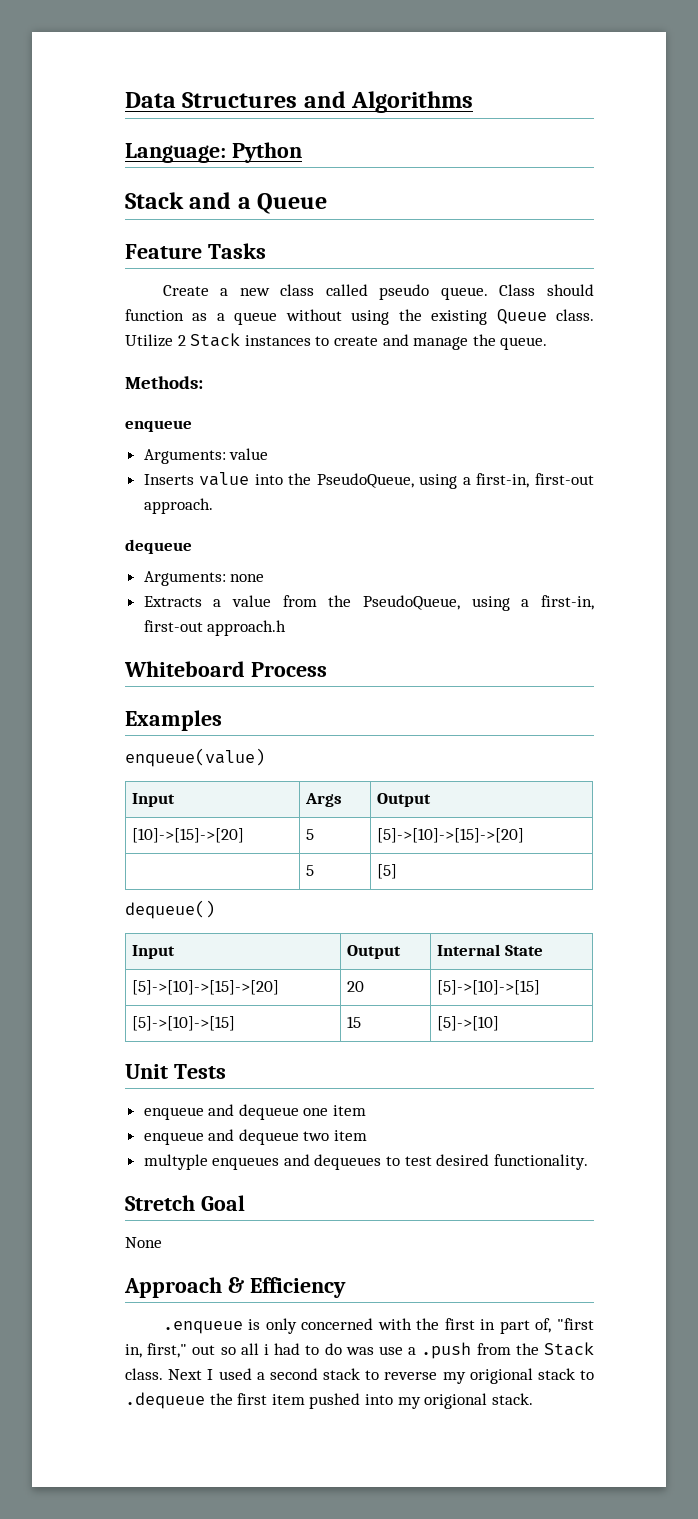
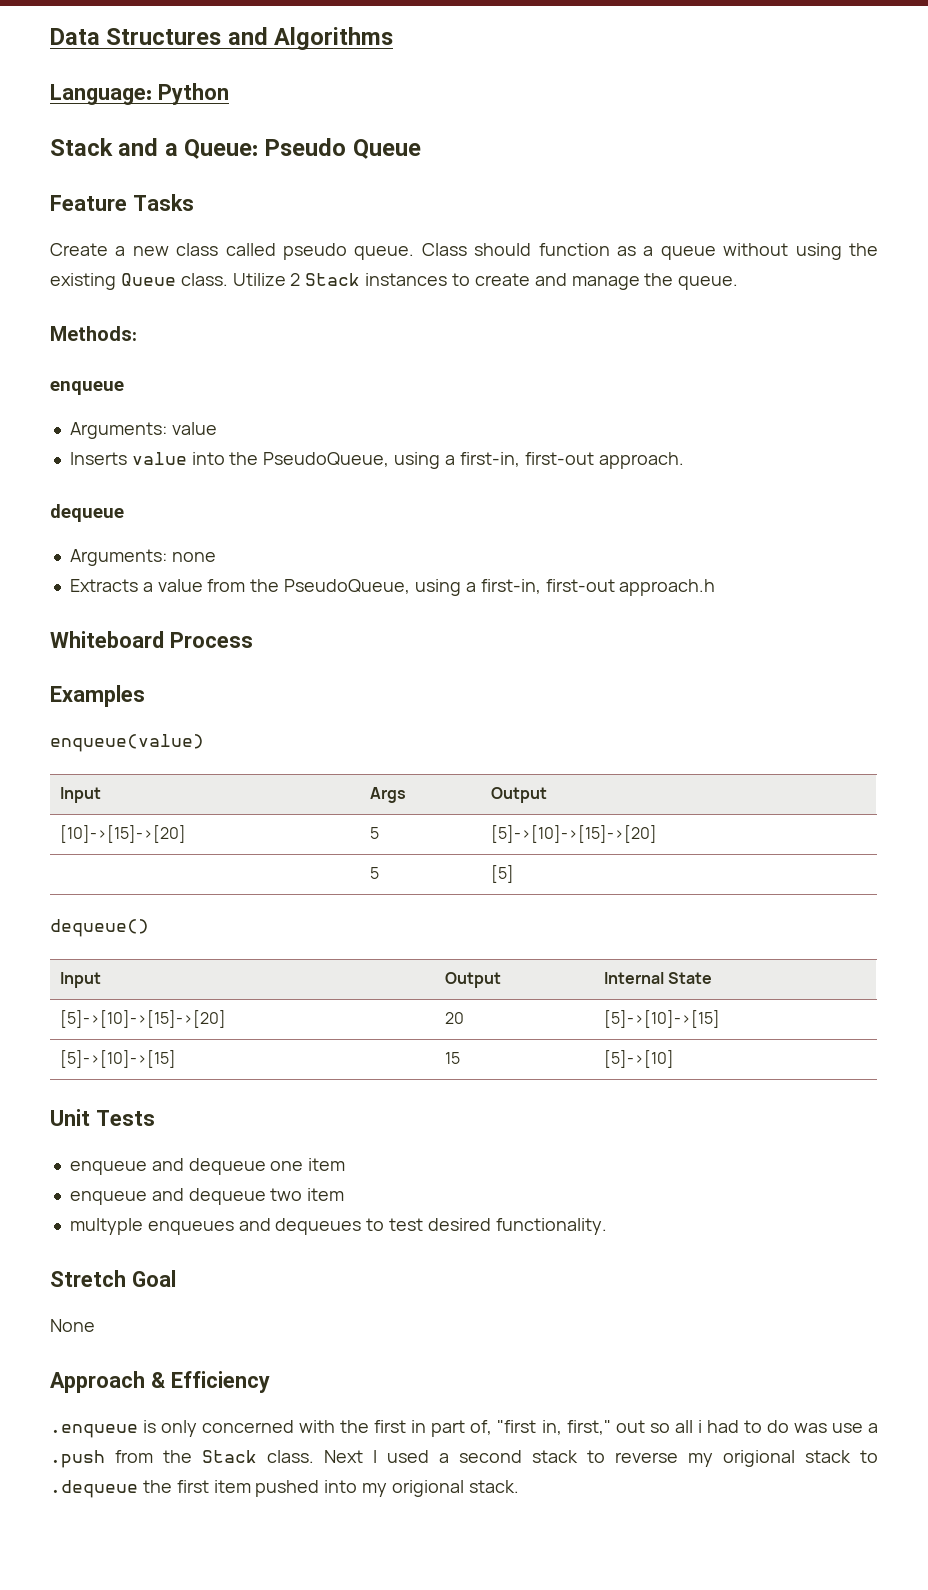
- Stack and a Queue
+ Stack and a Queue: Pseudo Queue

